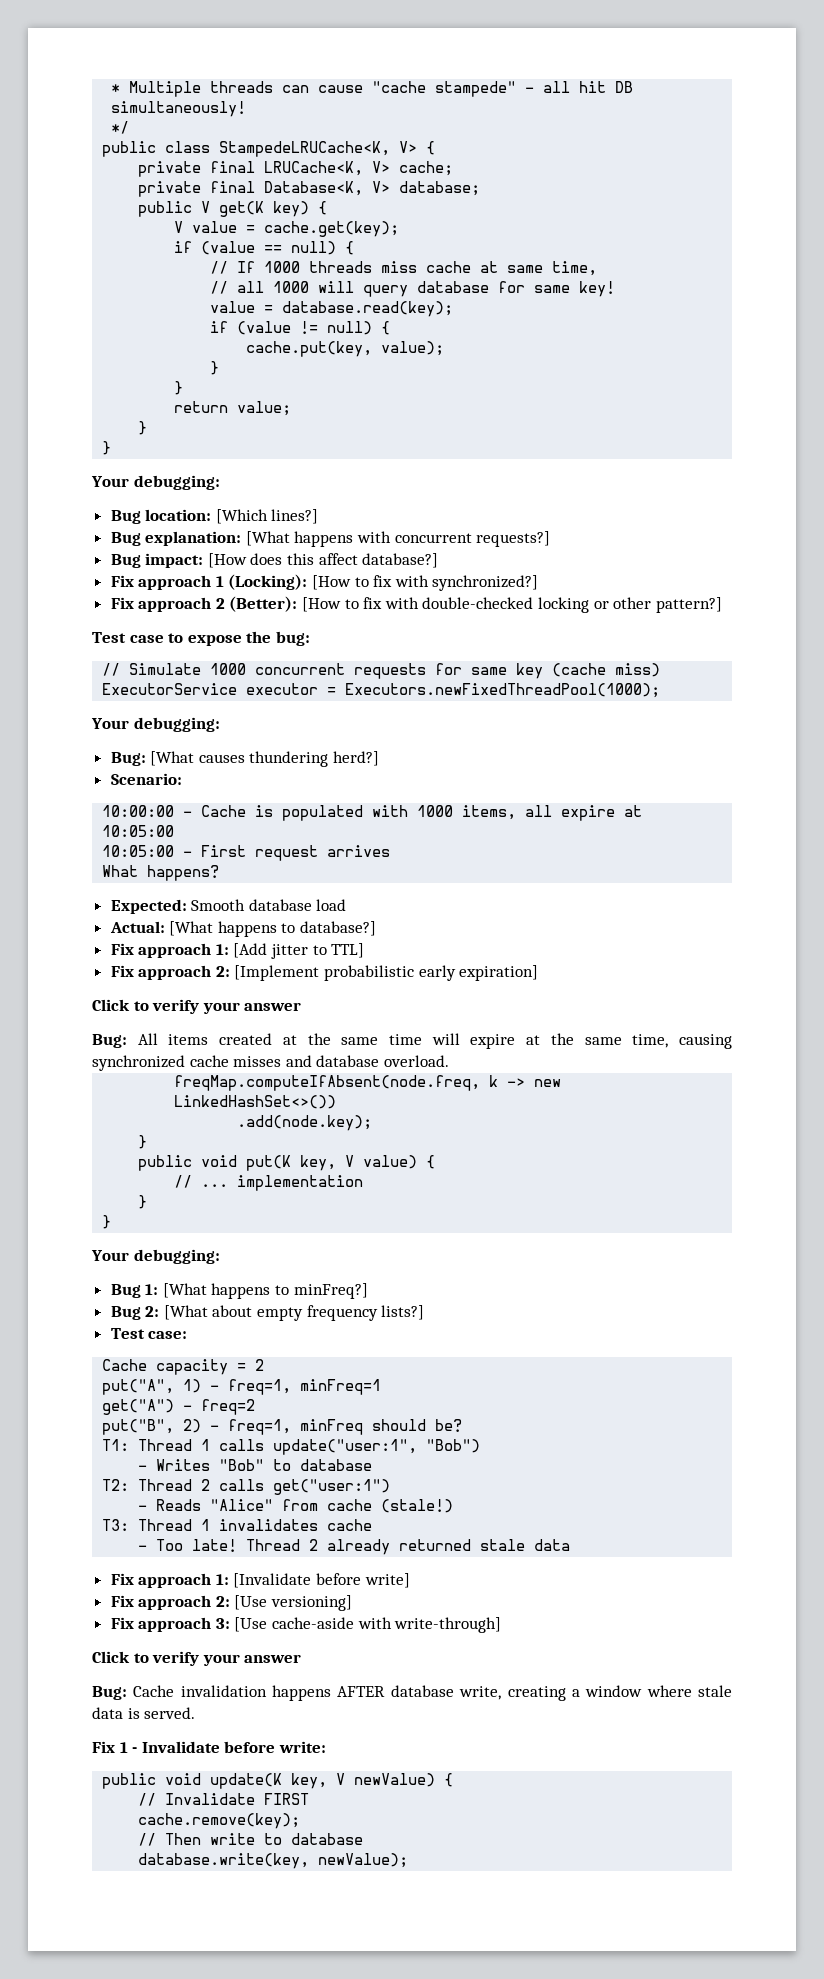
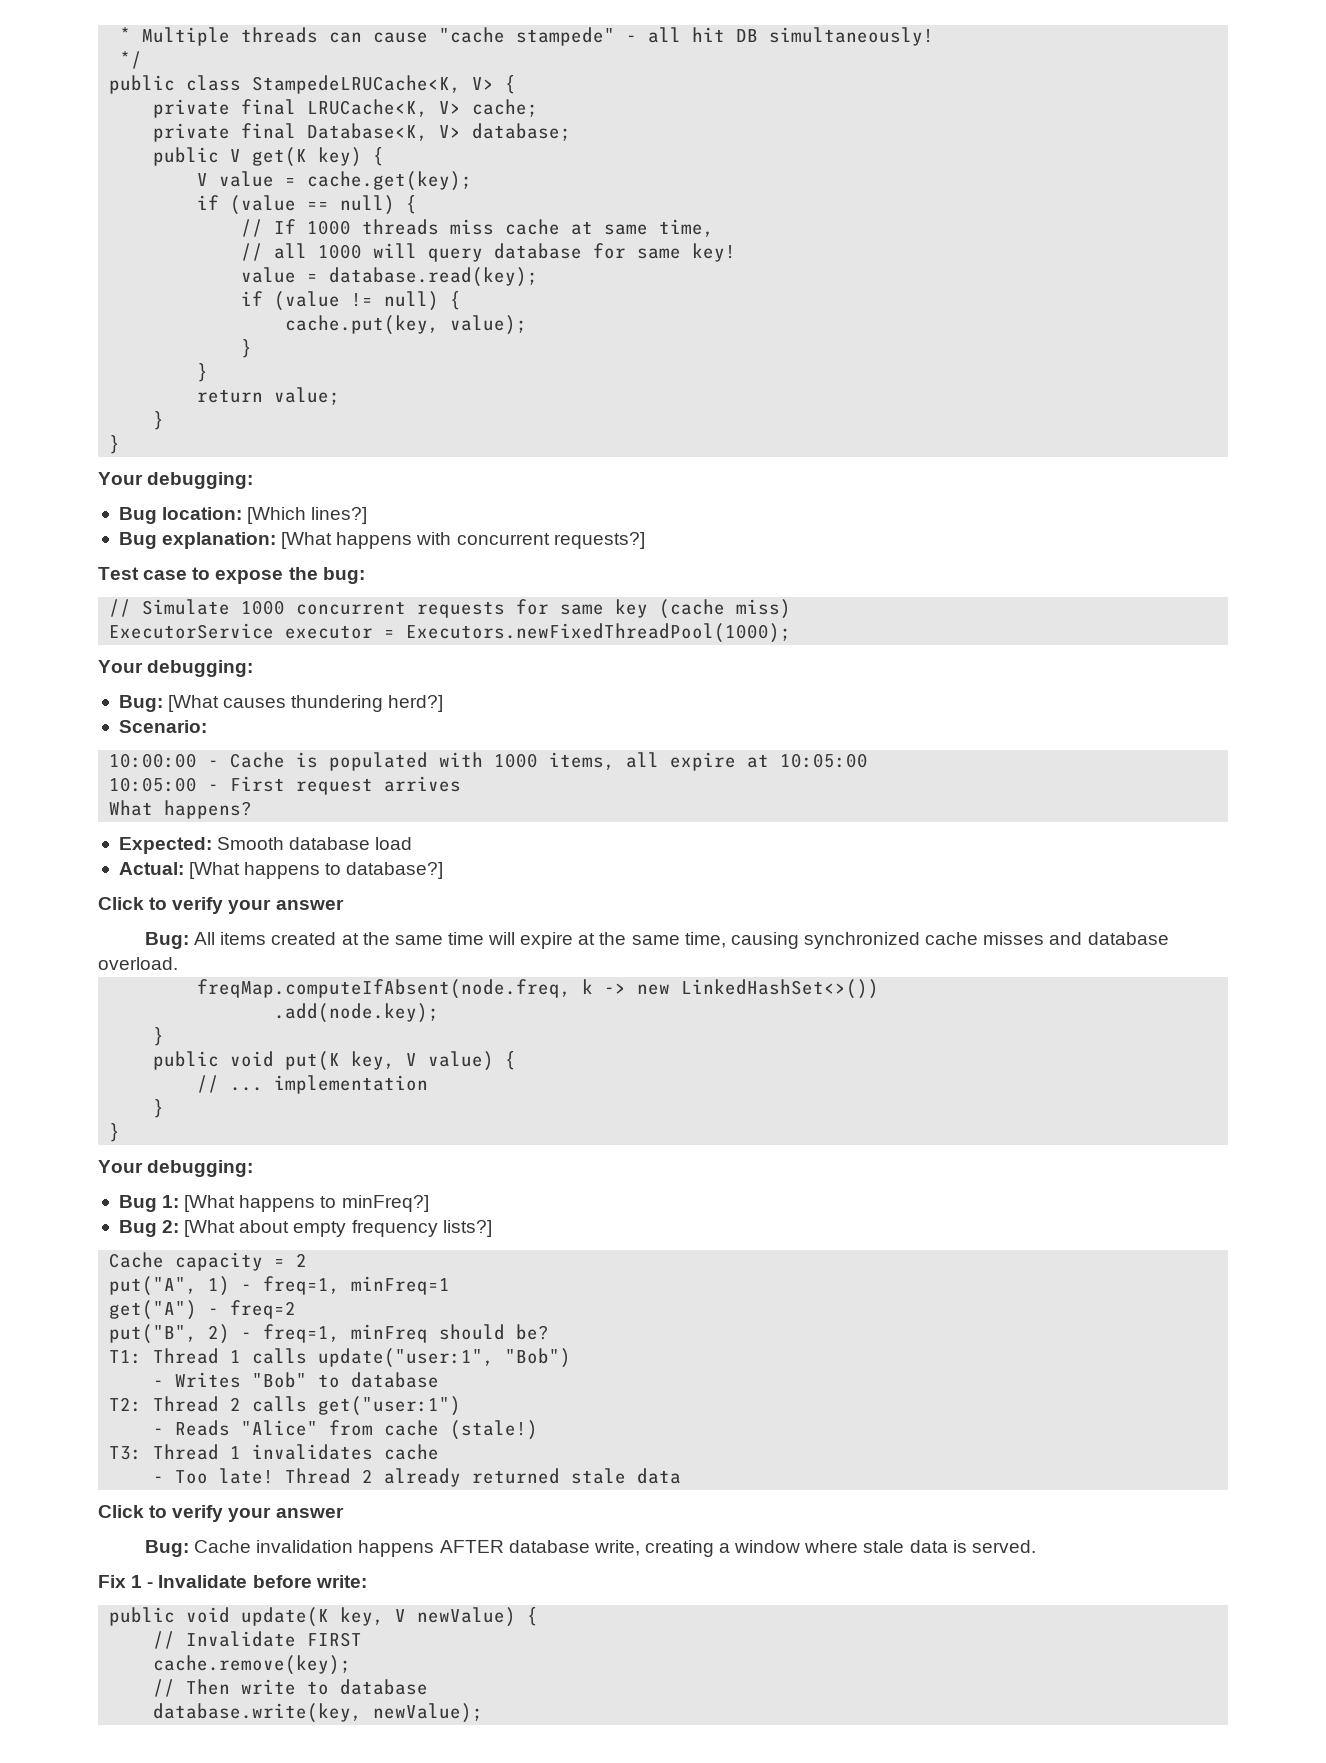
- Bug impact: [How does this affect database?]
- Fix approach 1 (Locking): [How to fix with synchronized?]
- Fix approach 2 (Better): [How to fix with double-checked locking or other pattern?]
- Fix approach 1: [Add jitter to TTL]
- Fix approach 2: [Implement probabilistic early expiration]
- Test case:
- Fix approach 1: [Invalidate before write]
- Fix approach 2: [Use versioning]
- Fix approach 3: [Use cache-aside with write-through]

